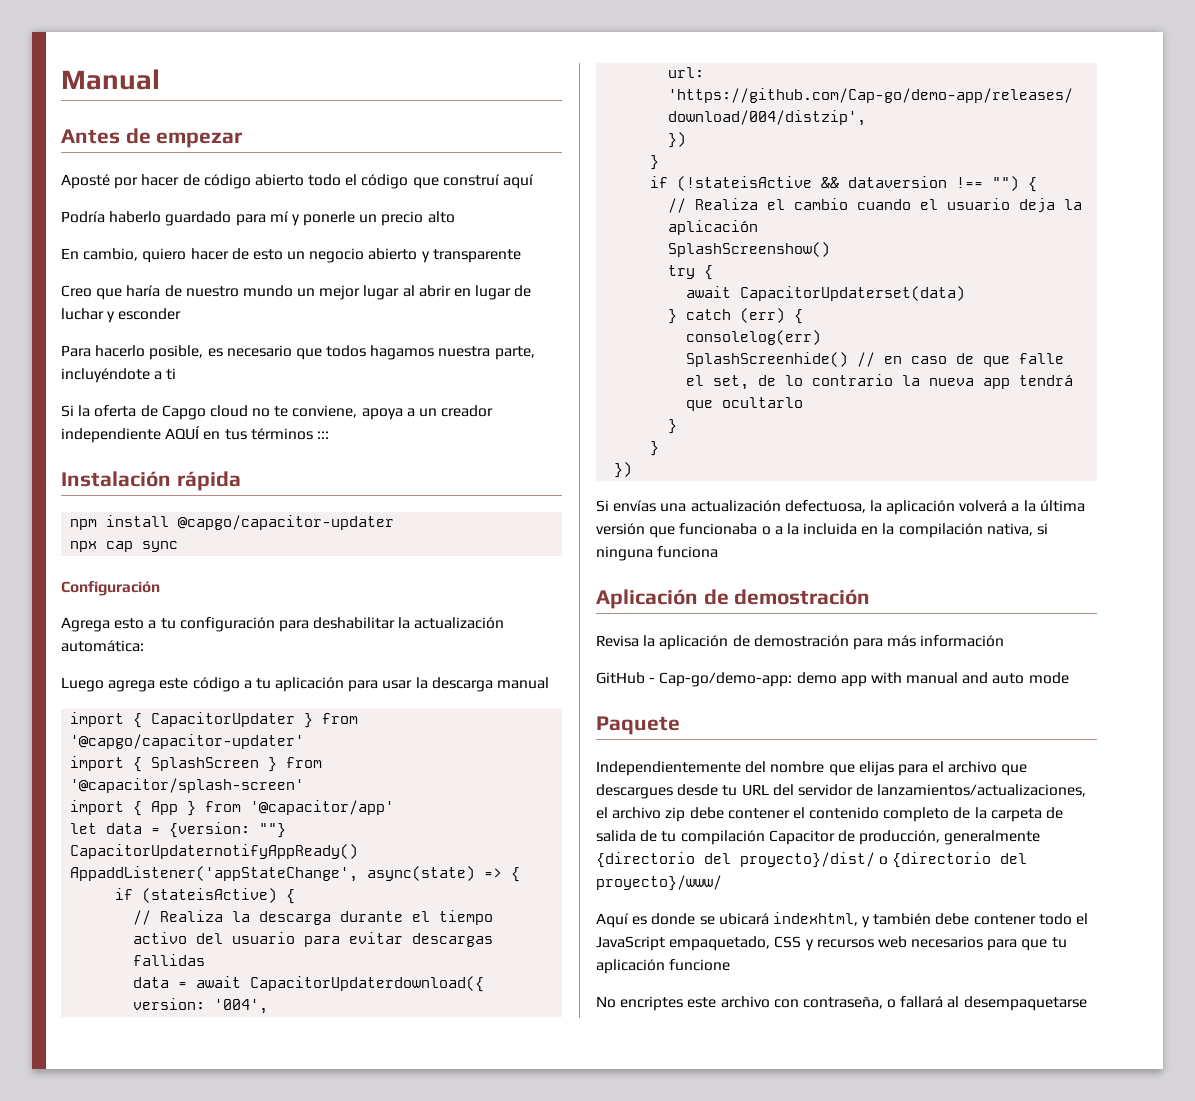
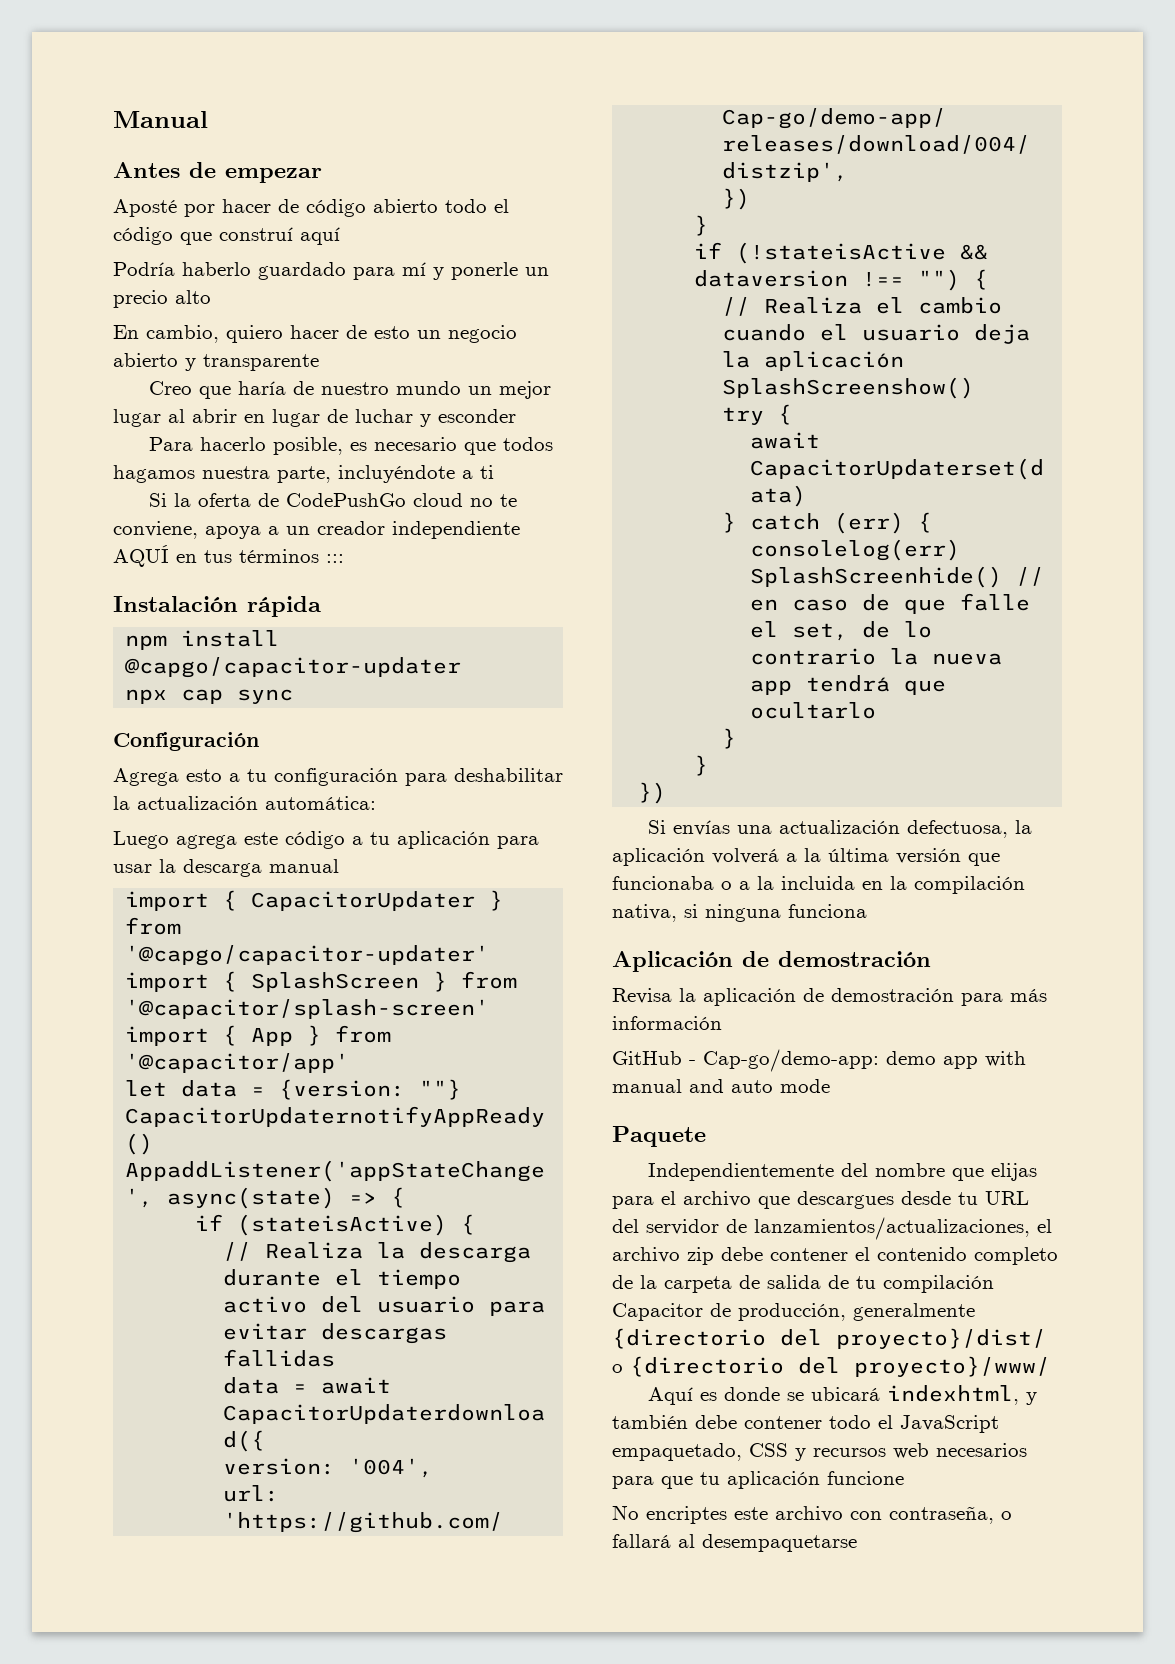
- Si la oferta de Capgo cloud no te conviene, apoya a un creador independiente AQUÍ en tus términos :::
+ Si la oferta de CodePushGo cloud no te conviene, apoya a un creador independiente AQUÍ en tus términos :::

